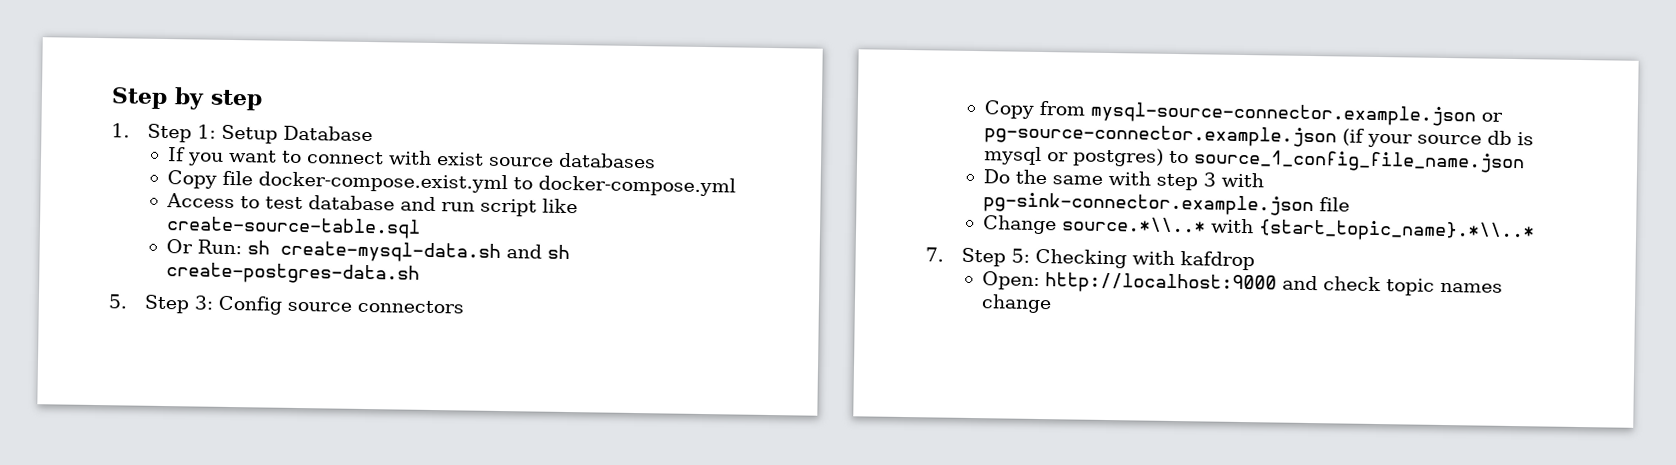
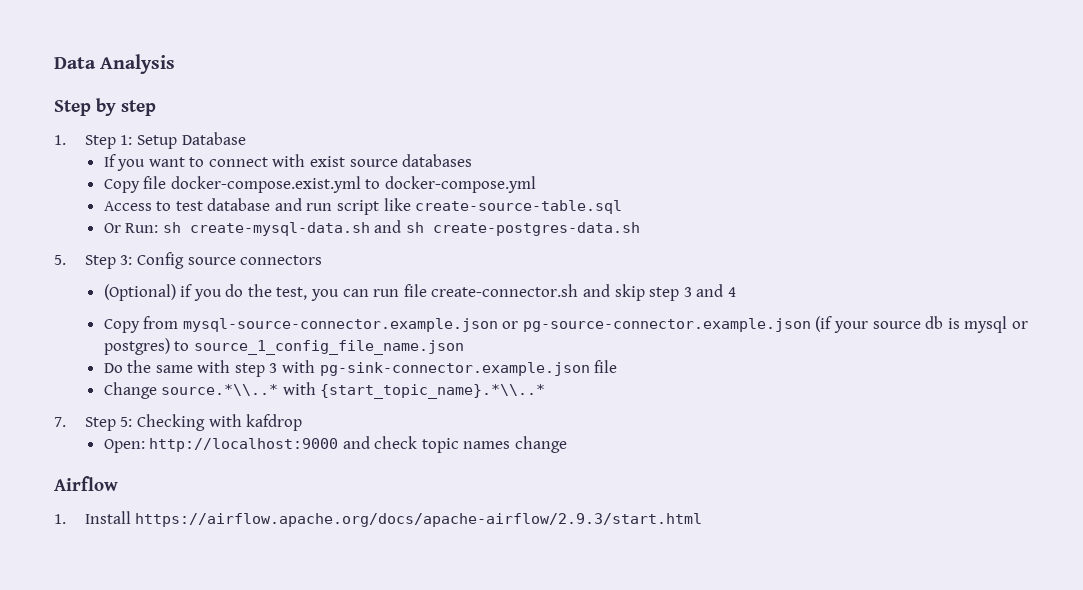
+ Data Analysis
+ (Optional) if you do the test, you can run file create-connector.sh and skip step 3 and 4
+ Airflow
+ 1. Install https://airflow.apache.org/docs/apache-airflow/2.9.3/start.html

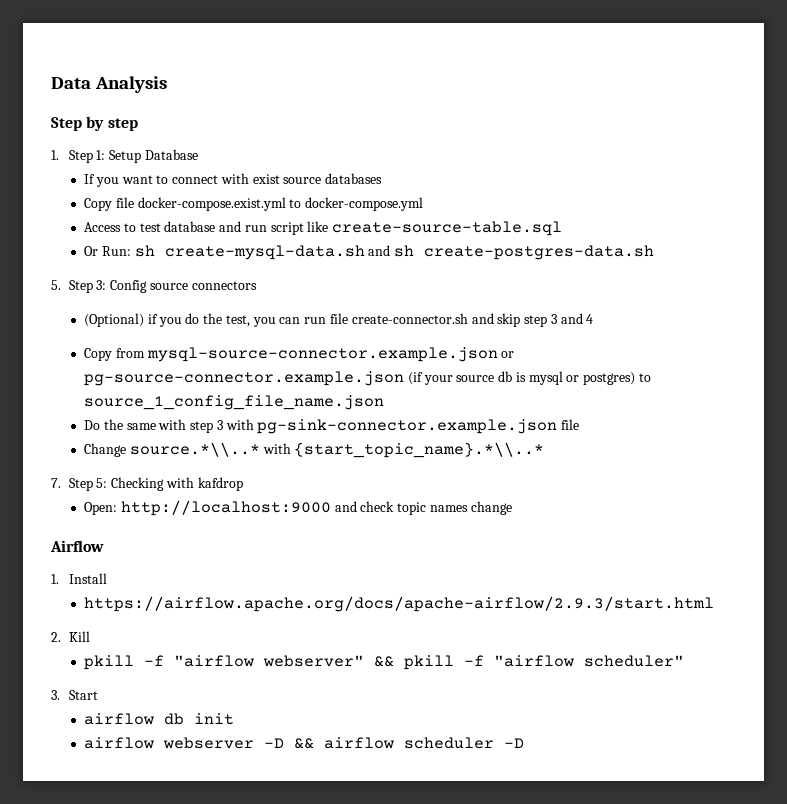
- 1. Install https://airflow.apache.org/docs/apache-airflow/2.9.3/start.html
+ 1. Install
+ https://airflow.apache.org/docs/apache-airflow/2.9.3/start.html
+ 2. Kill
+ pkill -f "airflow webserver" && pkill -f "airflow scheduler"
+ 3. Start
+ airflow db init
+ airflow webserver -D && airflow scheduler -D

